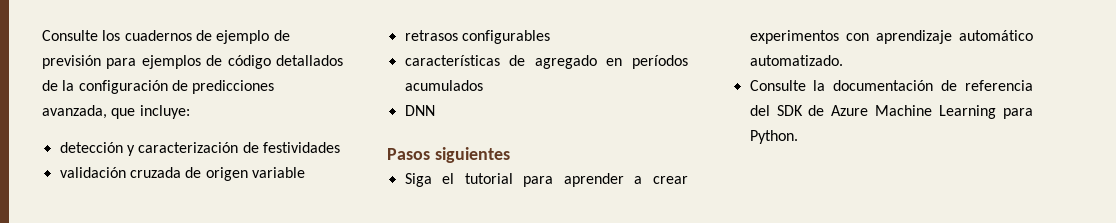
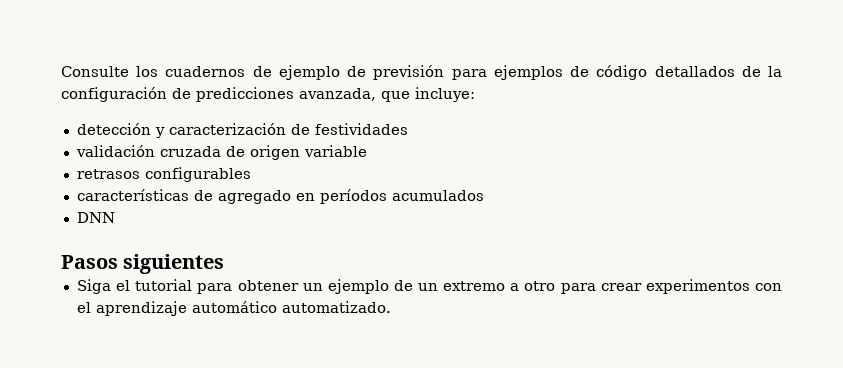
- Siga el tutorial para aprender a crear experimentos con aprendizaje automático automatizado.
+ Siga el tutorial para obtener un ejemplo de un extremo a otro para crear experimentos con el aprendizaje automático automatizado.
- Consulte la documentación de referencia del SDK de Azure Machine Learning para Python.

